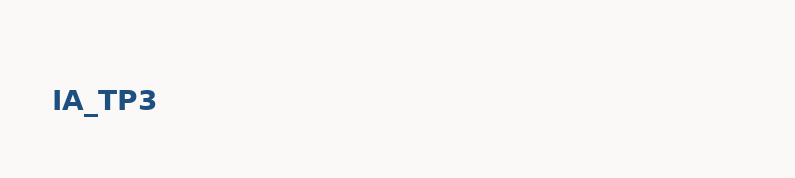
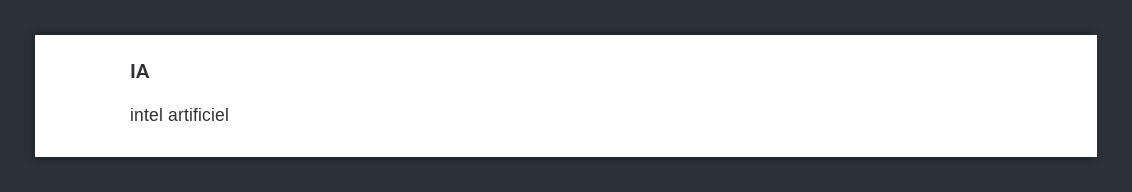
- IA_TP3
+ IA
+ intel artificiel

